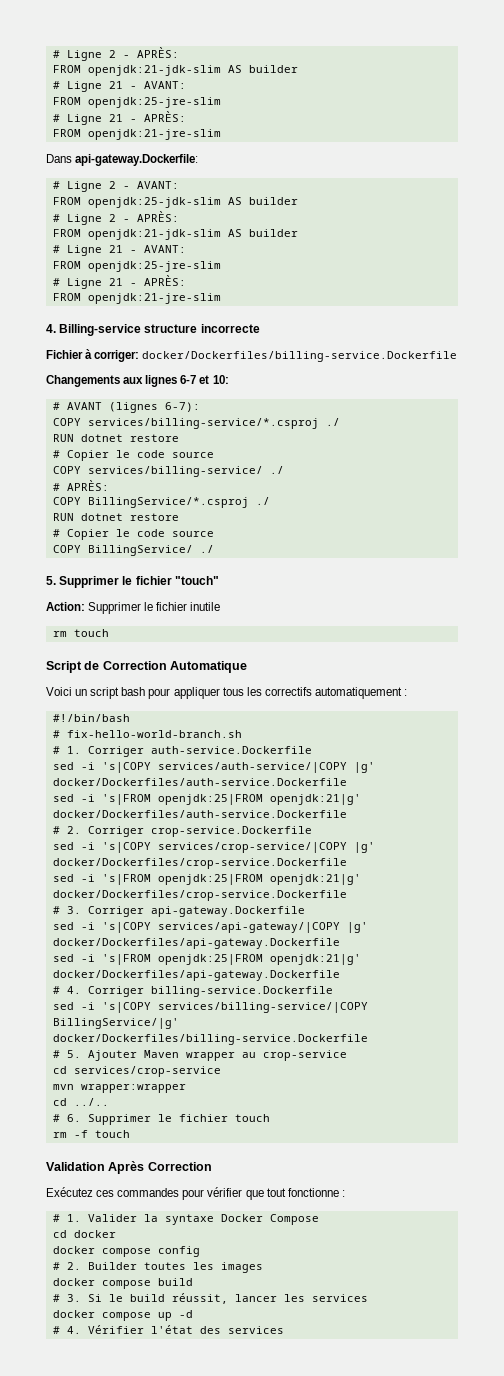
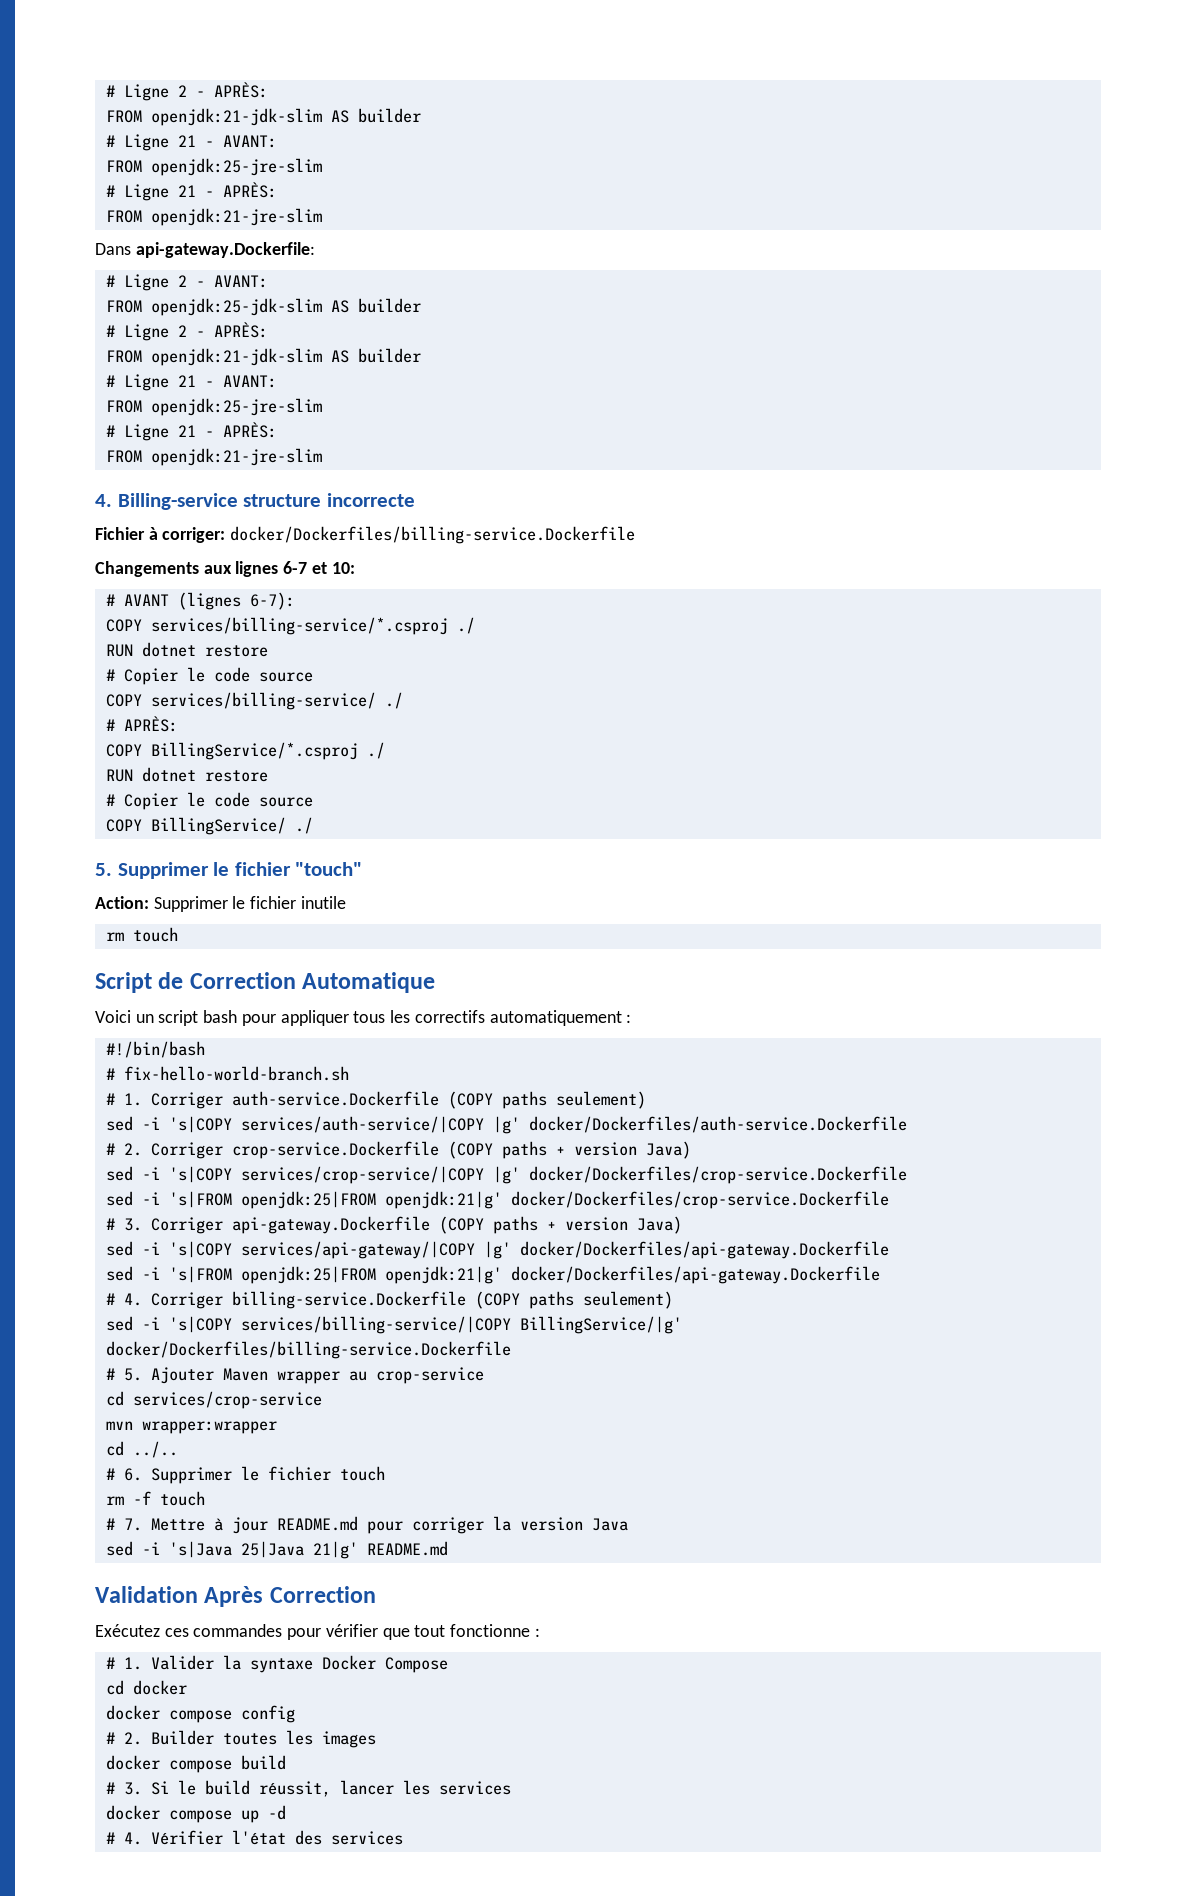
- # 1. Corriger auth-service.Dockerfile
+ # 1. Corriger auth-service.Dockerfile (COPY paths seulement)
- sed -i 's|FROM openjdk:25|FROM openjdk:21|g' docker/Dockerfiles/auth-service.Dockerfile
- # 2. Corriger crop-service.Dockerfile
+ # 2. Corriger crop-service.Dockerfile (COPY paths + version Java)
- # 3. Corriger api-gateway.Dockerfile
+ # 3. Corriger api-gateway.Dockerfile (COPY paths + version Java)
- # 4. Corriger billing-service.Dockerfile
+ # 4. Corriger billing-service.Dockerfile (COPY paths seulement)
+ # 7. Mettre à jour README.md pour corriger la version Java
+ sed -i 's|Java 25|Java 21|g' README.md

